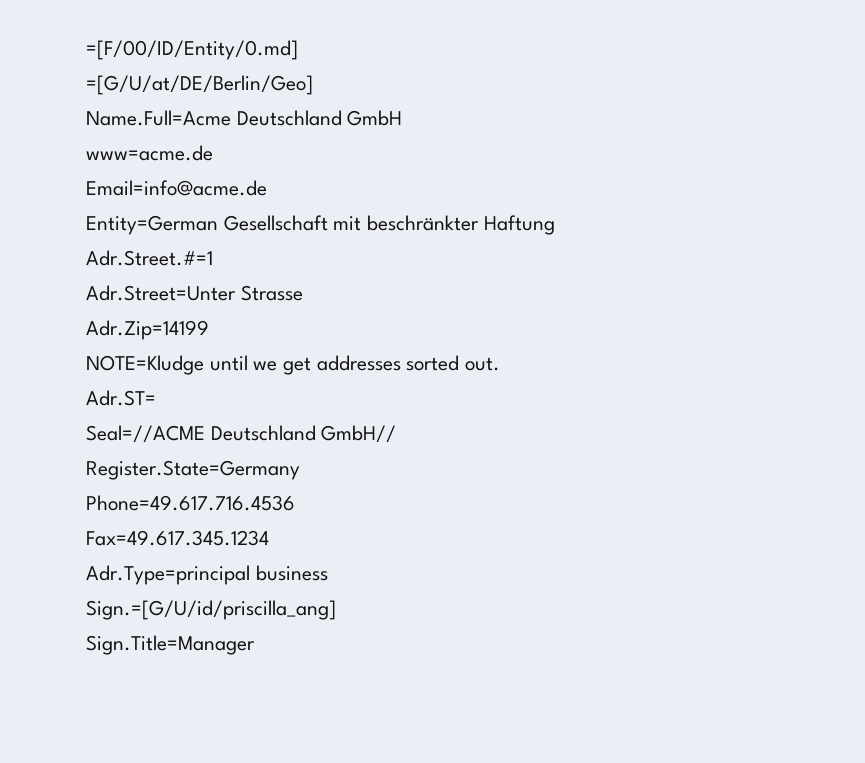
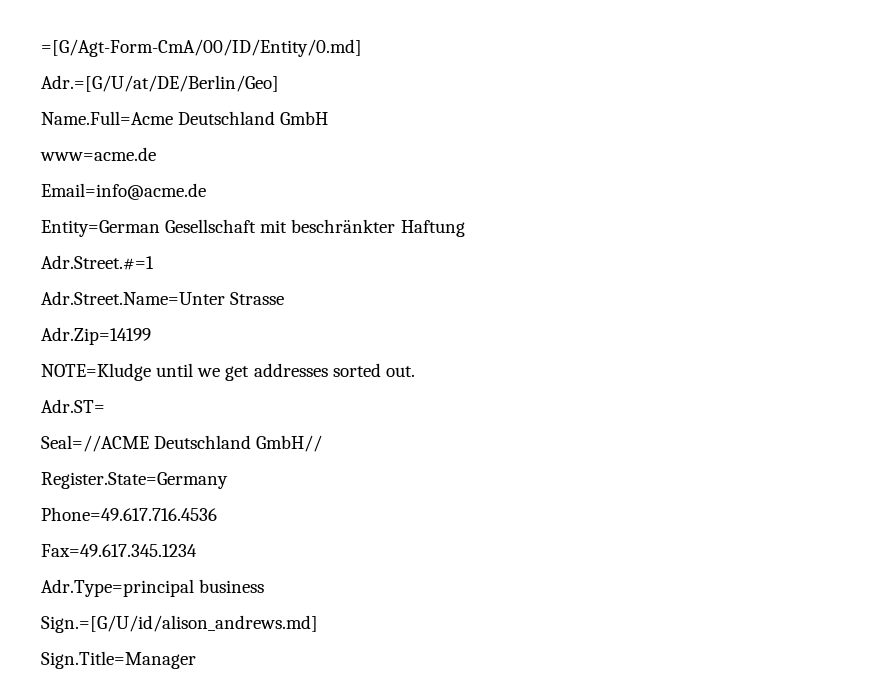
- =[F/00/ID/Entity/0.md]
- =[G/U/at/DE/Berlin/Geo]
+ =[G/Agt-Form-CmA/00/ID/Entity/0.md]
+ Adr.=[G/U/at/DE/Berlin/Geo]
- Adr.Street=Unter Strasse
+ Adr.Street.Name=Unter Strasse
- Sign.=[G/U/id/priscilla_ang]
+ Sign.=[G/U/id/alison_andrews.md]

